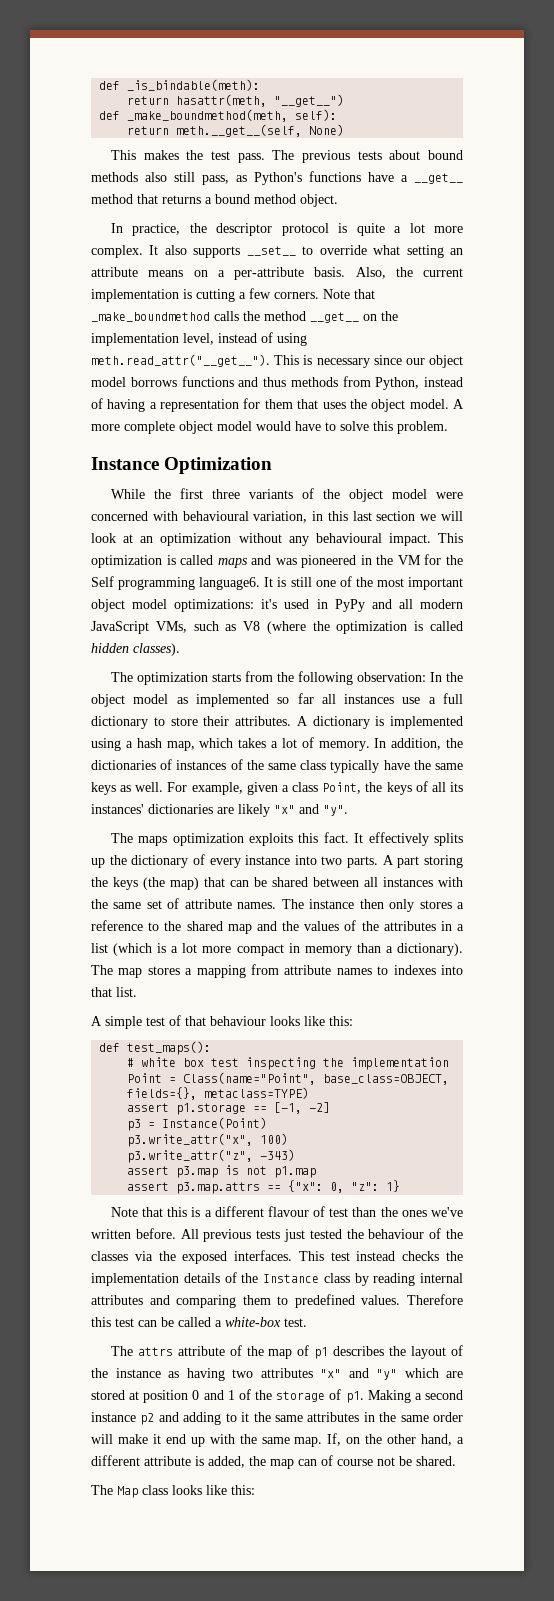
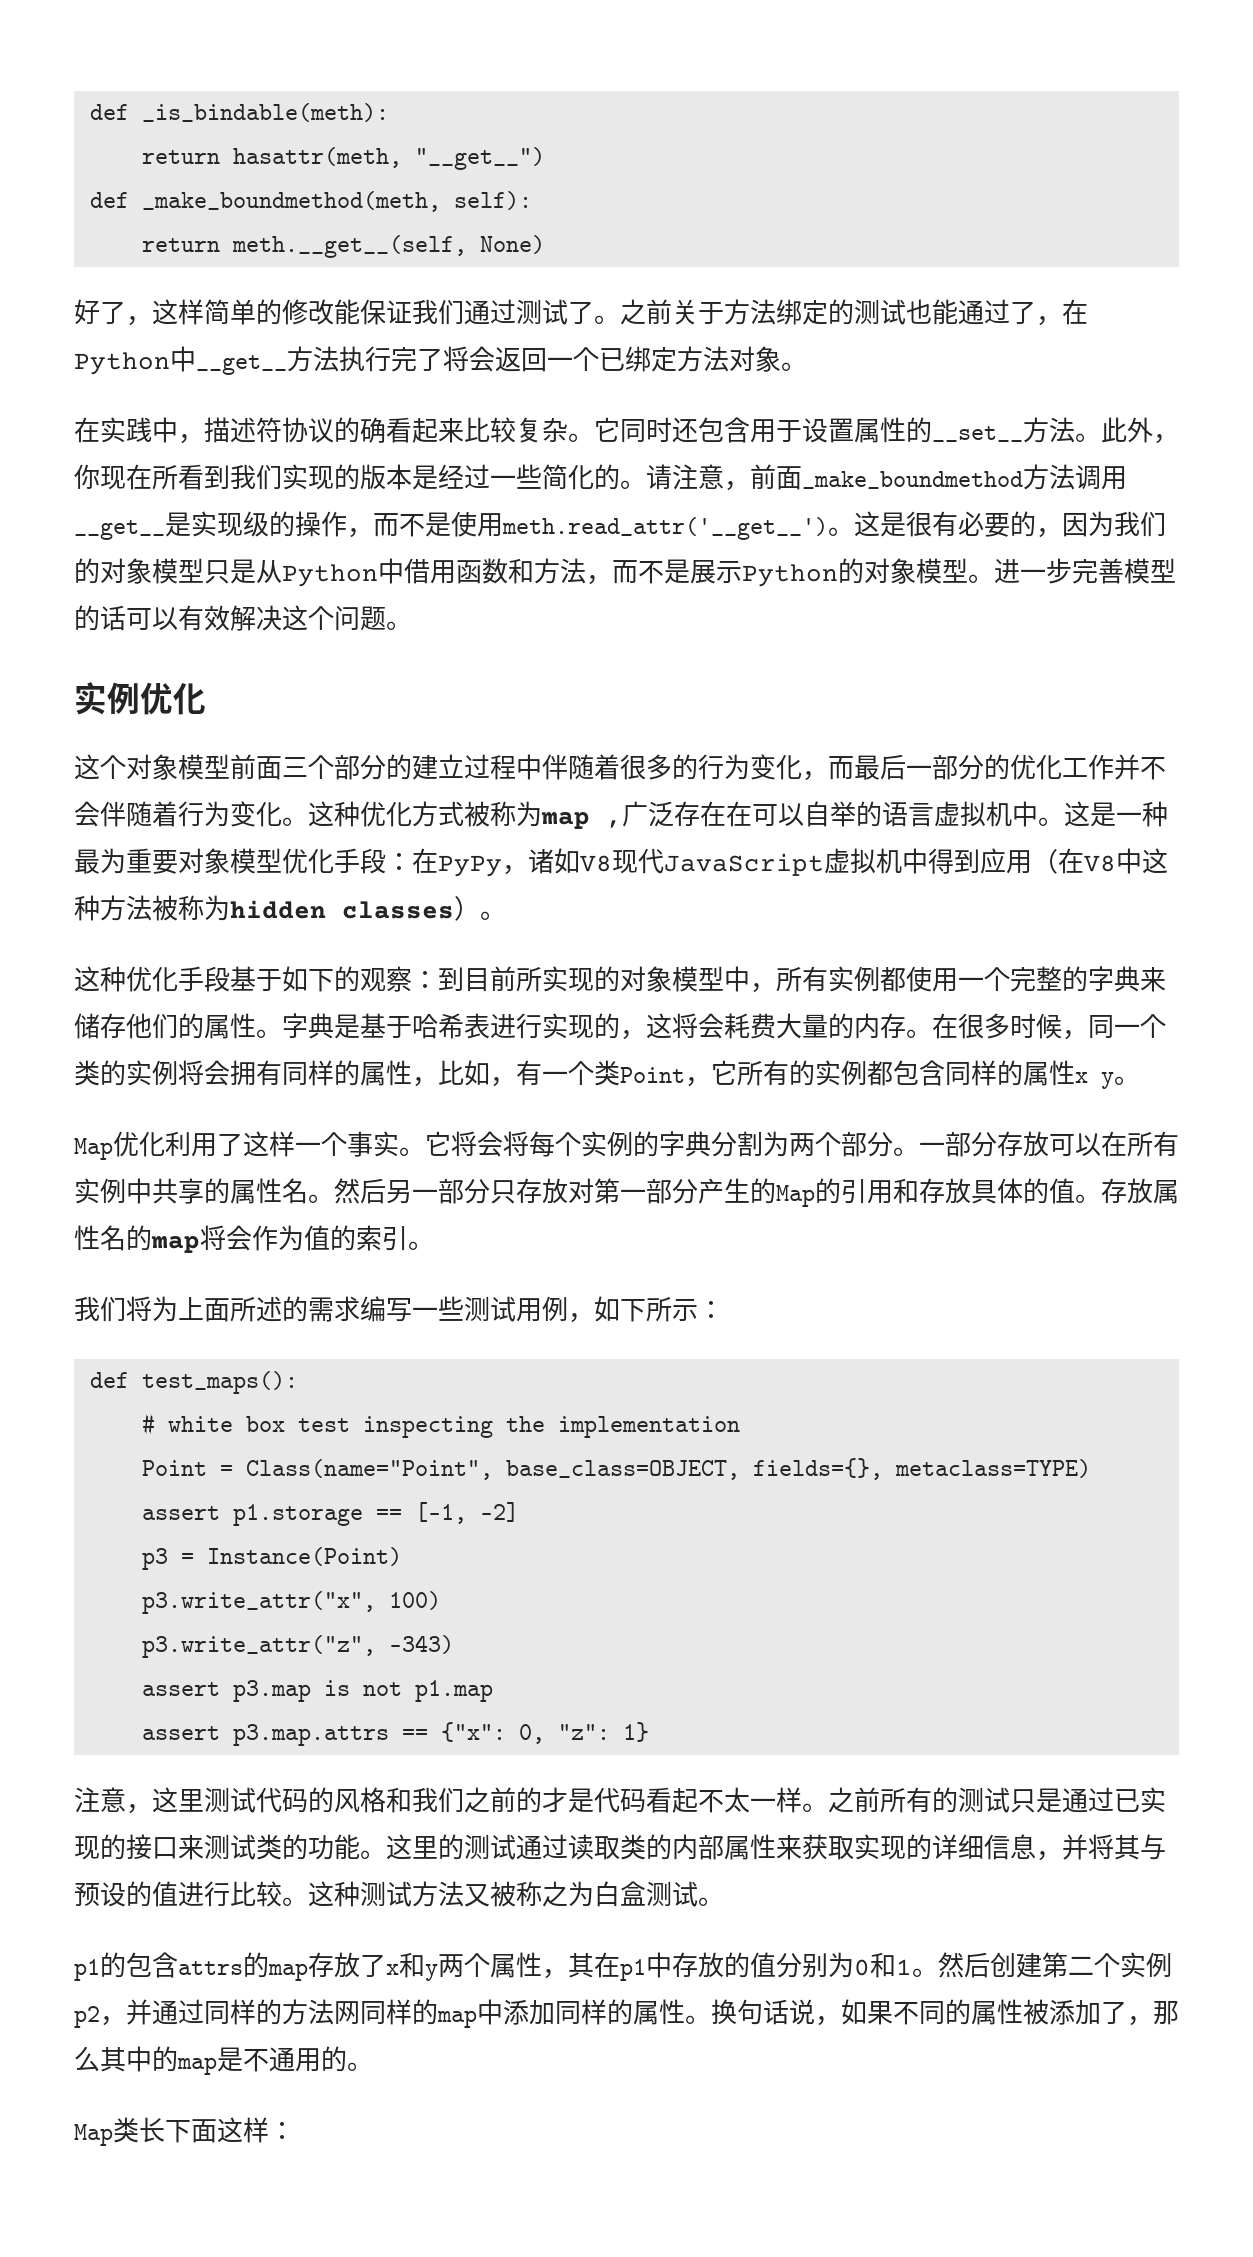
- This makes the test pass. The previous tests about bound methods also still pass, as Python's functions have a __get__ method that returns a bound method object.
- In practice, the descriptor protocol is quite a lot more complex. It also supports __set__ to override what setting an attribute means on a per-attribute basis. Also, the current implementation is cutting a few corners. Note that _make_boundmethod calls the method __get__ on the implementation level, instead of using meth.read_attr("__get__"). This is necessary since our object model borrows functions and thus methods from Python, instead of having a representation for them that uses the object model. A more complete object model would have to solve this problem.
- Instance Optimization
- While the first three variants of the object model were concerned with behavioural variation, in this last section we will look at an optimization without any behavioural impact. This optimization is called maps and was pioneered in the VM for the Self programming language6. It is still one of the most important object model optimizations: it's used in PyPy and all modern JavaScript VMs, such as V8 (where the optimization is called hidden classes).
- The optimization starts from the following observation: In the object model as implemented so far all instances use a full dictionary to store their attributes. A dictionary is implemented using a hash map, which takes a lot of memory. In addition, the dictionaries of instances of the same class typically have the same keys as well. For example, given a class Point, the keys of all its instances' dictionaries are likely "x" and "y".
- The maps optimization exploits this fact. It effectively splits up the dictionary of every instance into two parts. A part storing the keys (the map) that can be shared between all instances with the same set of attribute names. The instance then only stores a reference to the shared map and the values of the attributes in a list (which is a lot more compact in memory than a dictionary). The map stores a mapping from attribute names to indexes into that list.
- A simple test of that behaviour looks like this:
+ 好了，这样简单的修改能保证我们通过测试了。之前关于方法绑定的测试也能通过了，在Python中__get__方法执行完了将会返回一个已绑定方法对象。
+ 在实践中，描述符协议的确看起来比较复杂。它同时还包含用于设置属性的__set__方法。此外，你现在所看到我们实现的版本是经过一些简化的。请注意，前面_make_boundmethod方法调用__get__是实现级的操作，而不是使用meth.read_attr('__get__')。这是很有必要的，因为我们的对象模型只是从Python中借用函数和方法，而不是展示Python的对象模型。进一步完善模型的话可以有效解决这个问题。
+ 实例优化
+ 这个对象模型前面三个部分的建立过程中伴随着很多的行为变化，而最后一部分的优化工作并不会伴随着行为变化。这种优化方式被称为map ,广泛存在在可以自举的语言虚拟机中。这是一种最为重要对象模型优化手段：在PyPy，诸如V8现代JavaScript虚拟机中得到应用（在V8中这种方法被称为hidden classes）。
+ 这种优化手段基于如下的观察：到目前所实现的对象模型中，所有实例都使用一个完整的字典来储存他们的属性。字典是基于哈希表进行实现的，这将会耗费大量的内存。在很多时候，同一个类的实例将会拥有同样的属性，比如，有一个类Point，它所有的实例都包含同样的属性x y。
+ Map优化利用了这样一个事实。它将会将每个实例的字典分割为两个部分。一部分存放可以在所有实例中共享的属性名。然后另一部分只存放对第一部分产生的Map的引用和存放具体的值。存放属性名的map将会作为值的索引。
+ 我们将为上面所述的需求编写一些测试用例，如下所示：
- Note that this is a different flavour of test than the ones we've written before. All previous tests just tested the behaviour of the classes via the exposed interfaces. This test instead checks the implementation details of the Instance class by reading internal attributes and comparing them to predefined values. Therefore this test can be called a white-box test.
- The attrs attribute of the map of p1 describes the layout of the instance as having two attributes "x" and "y" which are stored at position 0 and 1 of the storage of p1. Making a second instance p2 and adding to it the same attributes in the same order will make it end up with the same map. If, on the other hand, a different attribute is added, the map can of course not be shared.
- The Map class looks like this:
+ 注意，这里测试代码的风格和我们之前的才是代码看起不太一样。之前所有的测试只是通过已实现的接口来测试类的功能。这里的测试通过读取类的内部属性来获取实现的详细信息，并将其与预设的值进行比较。这种测试方法又被称之为白盒测试。
+ p1的包含attrs的map存放了x和y两个属性，其在p1中存放的值分别为0和1。然后创建第二个实例p2，并通过同样的方法网同样的map中添加同样的属性。换句话说，如果不同的属性被添加了，那么其中的map是不通用的。
+ Map类长下面这样：

